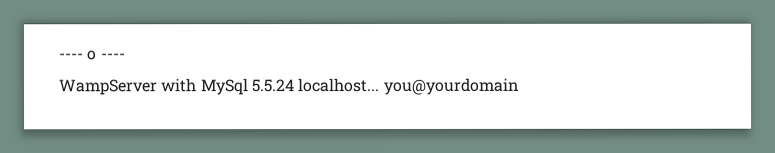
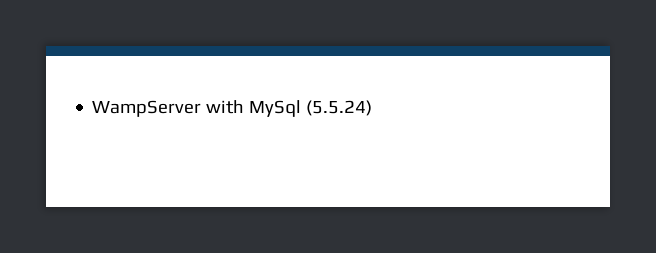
- ---- o ----
- WampServer with MySql 5.5.24 localhost... you@yourdomain
+ WampServer with MySql (5.5.24)

